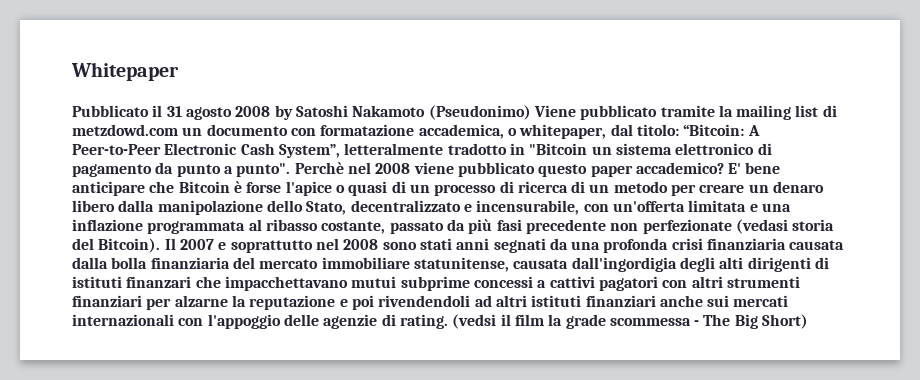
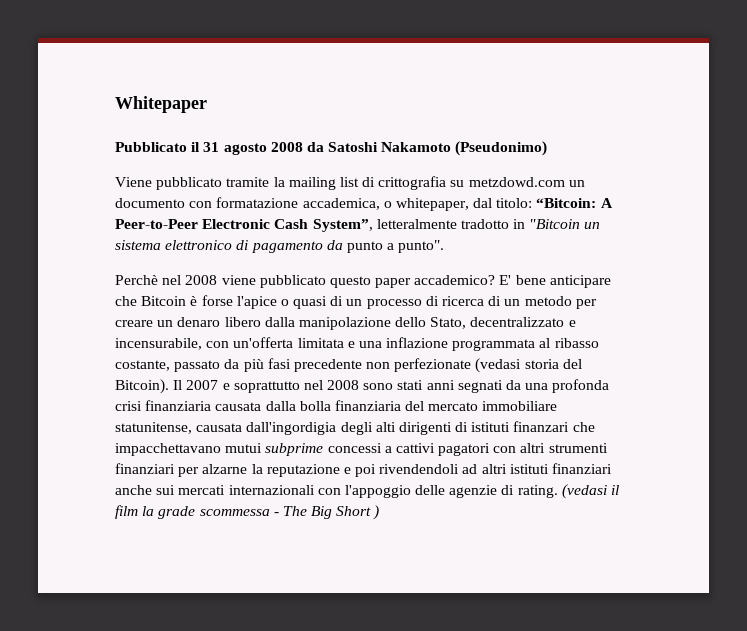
- Pubblicato il 31 agosto 2008 by Satoshi Nakamoto (Pseudonimo) Viene pubblicato tramite la mailing list di metzdowd.com un documento con formatazione accademica, o whitepaper, dal titolo: “Bitcoin: A Peer-to-Peer Electronic Cash System”, letteralmente tradotto in "Bitcoin un sistema elettronico di pagamento da punto a punto". Perchè nel 2008 viene pubblicato questo paper accademico?
+ Pubblicato il 31 agosto 2008 da Satoshi Nakamoto (Pseudonimo)
+ Viene pubblicato tramite la mailing list di crittografia su metzdowd.com un documento con formatazione accademica, o whitepaper, dal titolo: “Bitcoin: A Peer-to-Peer Electronic Cash System”, letteralmente tradotto in "Bitcoin un sistema elettronico di pagamento da punto a punto".
+ Perchè nel 2008 viene pubblicato questo paper accademico?
- (vedsi il film la grade scommessa - The Big Short)
+ (vedasi il film la grade scommessa - The Big Short )

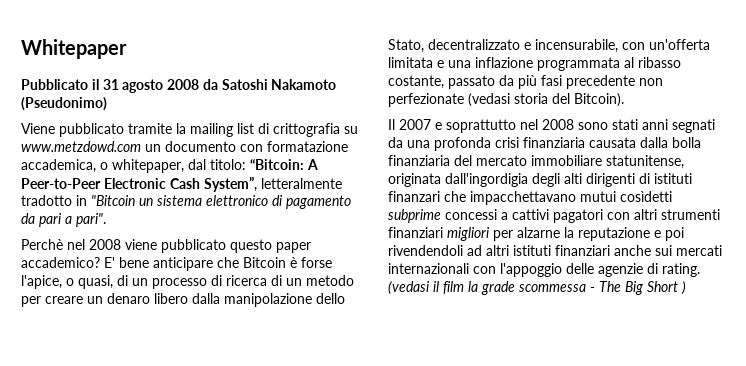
- Viene pubblicato tramite la mailing list di crittografia su metzdowd.com un documento con formatazione accademica, o whitepaper, dal titolo: “Bitcoin: A Peer-to-Peer Electronic Cash System”, letteralmente tradotto in "Bitcoin un sistema elettronico di pagamento da punto a punto".
+ Viene pubblicato tramite la mailing list di crittografia su www.metzdowd.com un documento con formatazione accademica, o whitepaper, dal titolo: “Bitcoin: A Peer-to-Peer Electronic Cash System”, letteralmente tradotto in "Bitcoin un sistema elettronico di pagamento da pari a pari".
- E' bene anticipare che Bitcoin è forse l'apice o quasi di un processo di ricerca di un metodo per creare un denaro libero dalla manipolazione dello Stato, decentralizzato e incensurabile, con un'offerta limitata e una inflazione programmata al ribasso costante, passato da più fasi precedente non perfezionate (vedasi storia del Bitcoin). Il 2007 e soprattutto nel 2008 sono stati anni segnati da una profonda crisi finanziaria causata dalla bolla finanziaria del mercato immobiliare statunitense, causata dall'ingordigia degli alti dirigenti di istituti finanzari che impacchettavano mutui subprime concessi a cattivi pagatori con altri strumenti finanziari per alzarne la reputazione e poi rivendendoli ad altri istituti finanziari anche sui mercati internazionali con l'appoggio delle agenzie di rating.
+ E' bene anticipare che Bitcoin è forse l'apice, o quasi, di un processo di ricerca di un metodo per creare un denaro libero dalla manipolazione dello Stato, decentralizzato e incensurabile, con un'offerta limitata e una inflazione programmata al ribasso costante, passato da più fasi precedente non perfezionate (vedasi storia del Bitcoin).
+ Il 2007 e soprattutto nel 2008 sono stati anni segnati da una profonda crisi finanziaria causata dalla bolla finanziaria del mercato immobiliare statunitense, originata dall'ingordigia degli alti dirigenti di istituti finanzari che impacchettavano mutui cosìdetti subprime concessi a cattivi pagatori con altri strumenti finanziari migliori per alzarne la reputazione e poi rivendendoli ad altri istituti finanziari anche sui mercati internazionali con l'appoggio delle agenzie di rating.

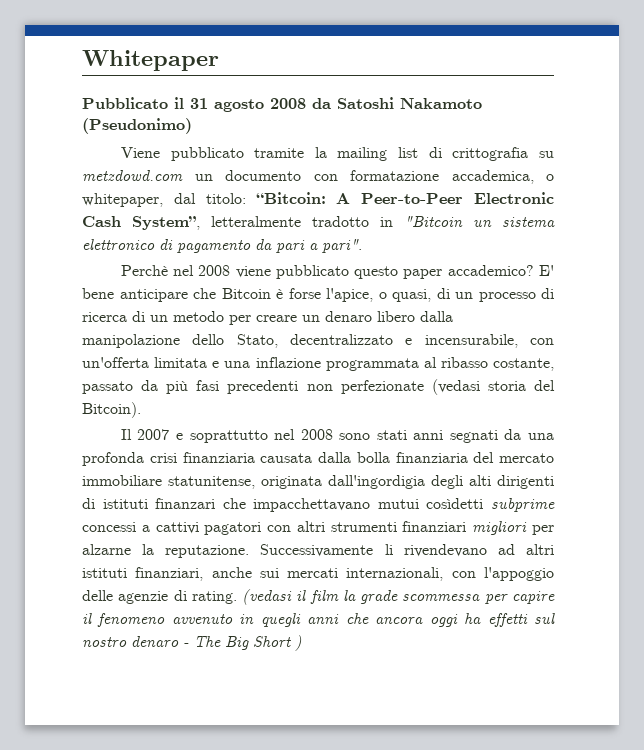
- Viene pubblicato tramite la mailing list di crittografia su www.metzdowd.com un documento con formatazione accademica, o whitepaper, dal titolo: “Bitcoin: A Peer-to-Peer Electronic Cash System”, letteralmente tradotto in "Bitcoin un sistema elettronico di pagamento da pari a pari".
+ Viene pubblicato tramite la mailing list di crittografia su metzdowd.com un documento con formatazione accademica, o whitepaper, dal titolo: “Bitcoin: A Peer-to-Peer Electronic Cash System”, letteralmente tradotto in "Bitcoin un sistema elettronico di pagamento da pari a pari".
- E' bene anticipare che Bitcoin è forse l'apice, o quasi, di un processo di ricerca di un metodo per creare un denaro libero dalla manipolazione dello Stato, decentralizzato e incensurabile, con un'offerta limitata e una inflazione programmata al ribasso costante, passato da più fasi precedente non perfezionate (vedasi storia del Bitcoin).
+ E' bene anticipare che Bitcoin è forse l'apice, o quasi, di un processo di ricerca di un metodo per creare un denaro libero dalla manipolazione dello Stato, decentralizzato e incensurabile, con un'offerta limitata e una inflazione programmata al ribasso costante, passato da più fasi precedenti non perfezionate (vedasi storia del Bitcoin).
- Il 2007 e soprattutto nel 2008 sono stati anni segnati da una profonda crisi finanziaria causata dalla bolla finanziaria del mercato immobiliare statunitense, originata dall'ingordigia degli alti dirigenti di istituti finanzari che impacchettavano mutui cosìdetti subprime concessi a cattivi pagatori con altri strumenti finanziari migliori per alzarne la reputazione e poi rivendendoli ad altri istituti finanziari anche sui mercati internazionali con l'appoggio delle agenzie di rating.
+ Il 2007 e soprattutto nel 2008 sono stati anni segnati da una profonda crisi finanziaria causata dalla bolla finanziaria del mercato immobiliare statunitense, originata dall'ingordigia degli alti dirigenti di istituti finanzari che impacchettavano mutui cosìdetti subprime concessi a cattivi pagatori con altri strumenti finanziari migliori per alzarne la reputazione. Successivamente li rivendevano ad altri istituti finanziari, anche sui mercati internazionali, con l'appoggio delle agenzie di rating.
- (vedasi il film la grade scommessa - The Big Short )
+ (vedasi il film la grade scommessa per capire il fenomeno avvenuto in quegli anni che ancora oggi ha effetti sul nostro denaro - The Big Short )

